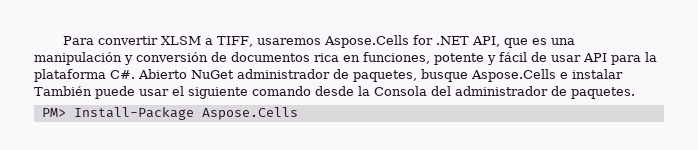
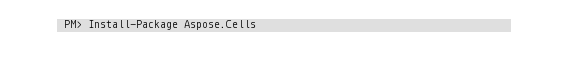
- Para convertir XLSM a TIFF, usaremos Aspose.Cells for .NET API, que es una manipulación y conversión de documentos rica en funciones, potente y fácil de usar API para la plataforma C#. Abierto NuGet administrador de paquetes, busque Aspose.Cells e instalar También puede usar el siguiente comando desde la Consola del administrador de paquetes.

